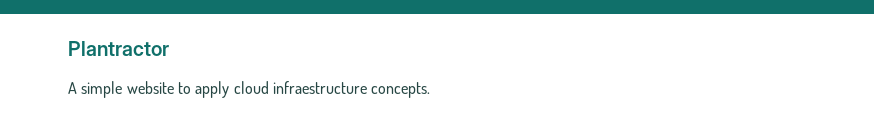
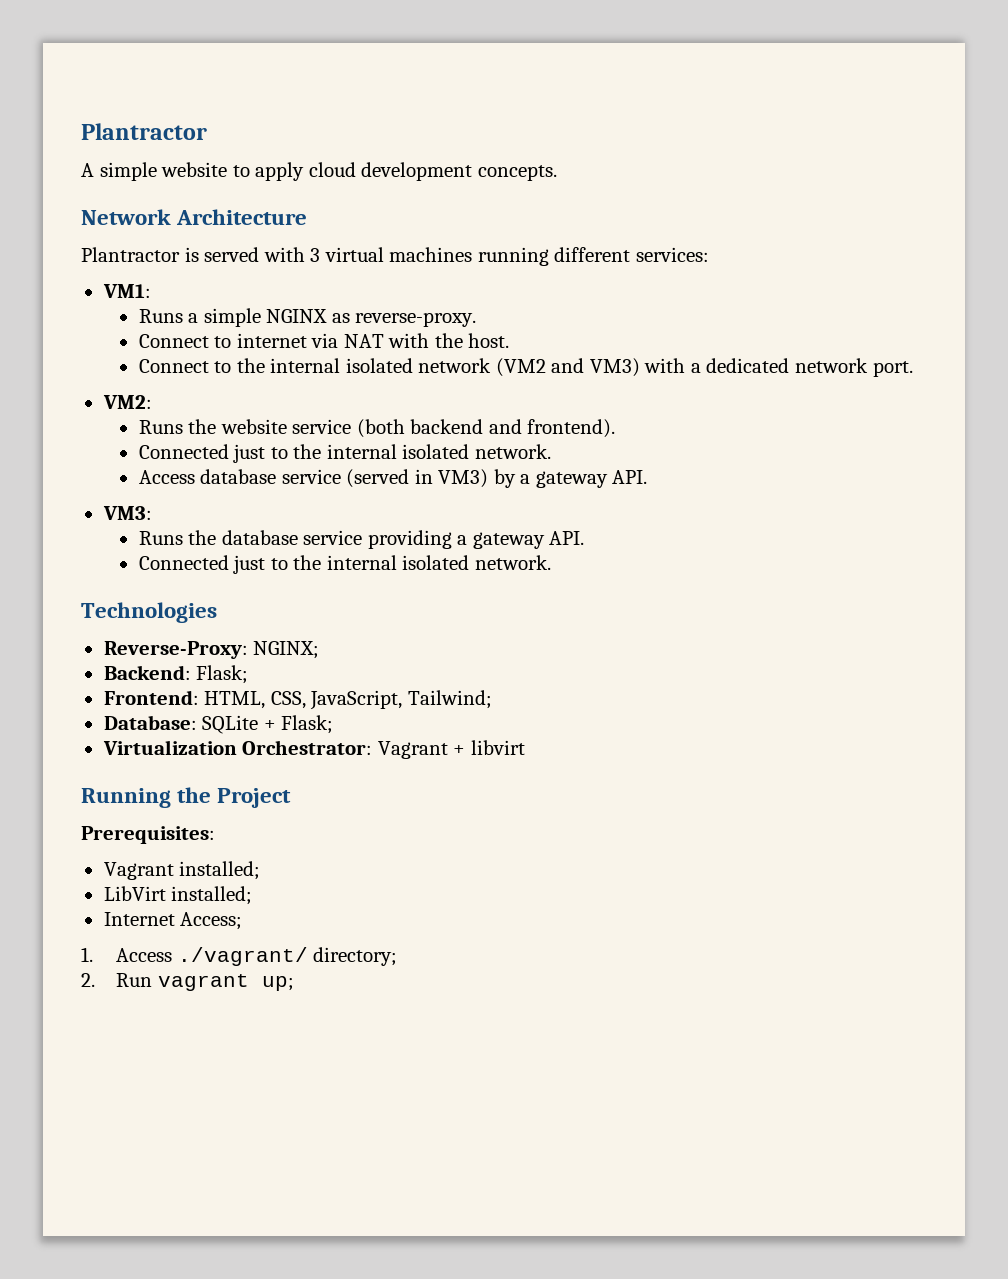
- A simple website to apply cloud infraestructure concepts.
+ A simple website to apply cloud development concepts.
+ Network Architecture
+ Plantractor is served with 3 virtual machines running different services:
+ VM1:
+ Runs a simple NGINX as reverse-proxy.
+ Connect to internet via NAT with the host.
+ Connect to the internal isolated network (VM2 and VM3) with a dedicated network port.
+ VM2:
+ Runs the website service (both backend and frontend).
+ Connected just to the internal isolated network.
+ Access database service (served in VM3) by a gateway API.
+ VM3:
+ Runs the database service providing a gateway API.
+ Connected just to the internal isolated network.
+ Technologies
+ Reverse-Proxy: NGINX;
+ Backend: Flask;
+ Frontend: HTML, CSS, JavaScript, Tailwind;
+ Database: SQLite + Flask;
+ Virtualization Orchestrator: Vagrant + libvirt
+ Running the Project
+ Prerequisites:
+ Vagrant installed;
+ LibVirt installed;
+ Internet Access;
+ 1. Access ./vagrant/ directory;
+ 2. Run vagrant up;

